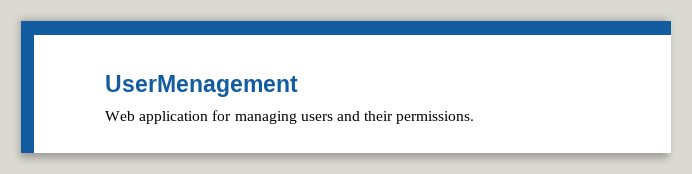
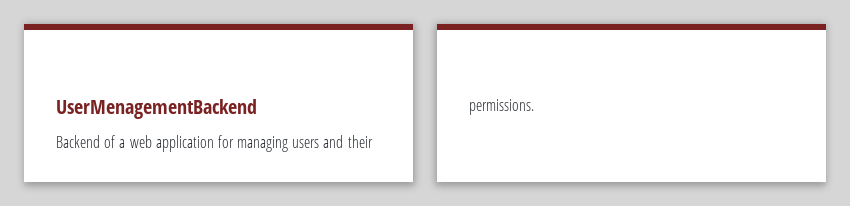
- UserMenagement
- Web application for managing users and their permissions.
+ UserMenagementBackend
+ Backend of a web application for managing users and their permissions.

